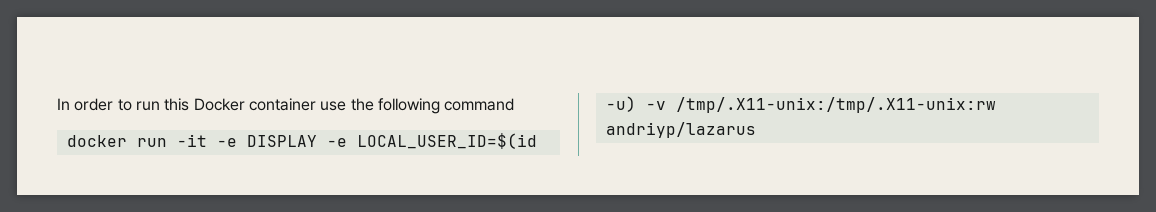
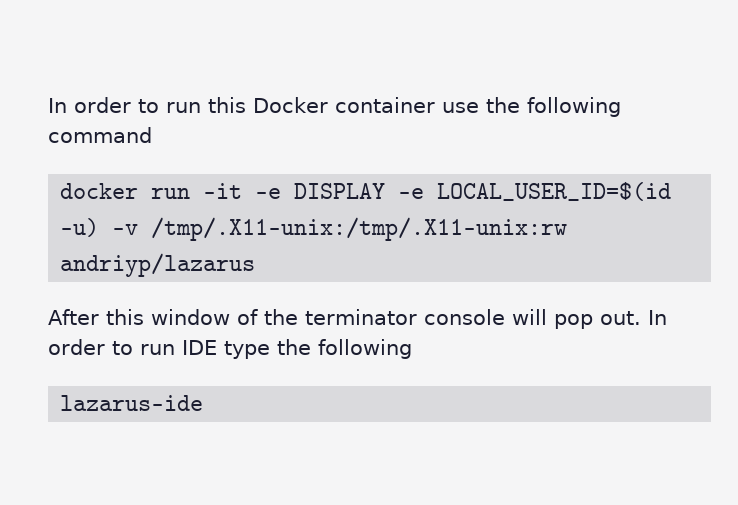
+ After this window of the terminator console will pop out. In order to run IDE type the following
+ lazarus-ide

